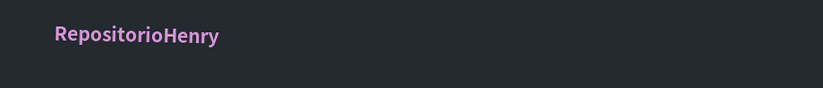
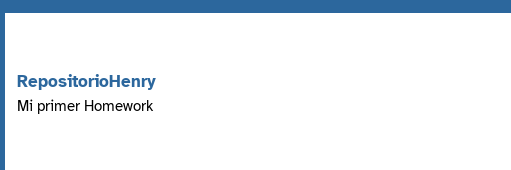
+ Mi primer Homework

